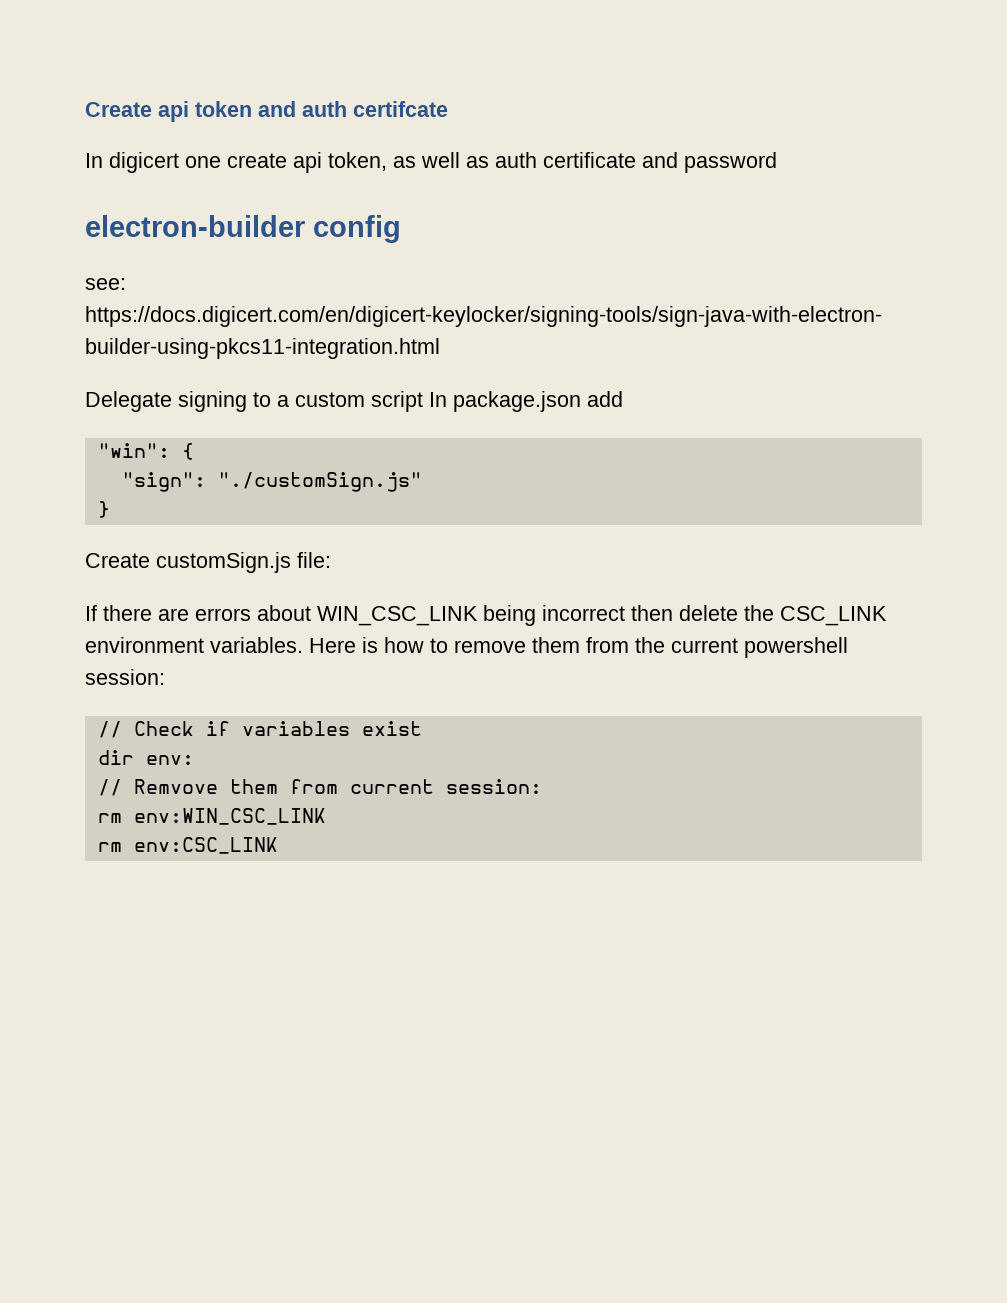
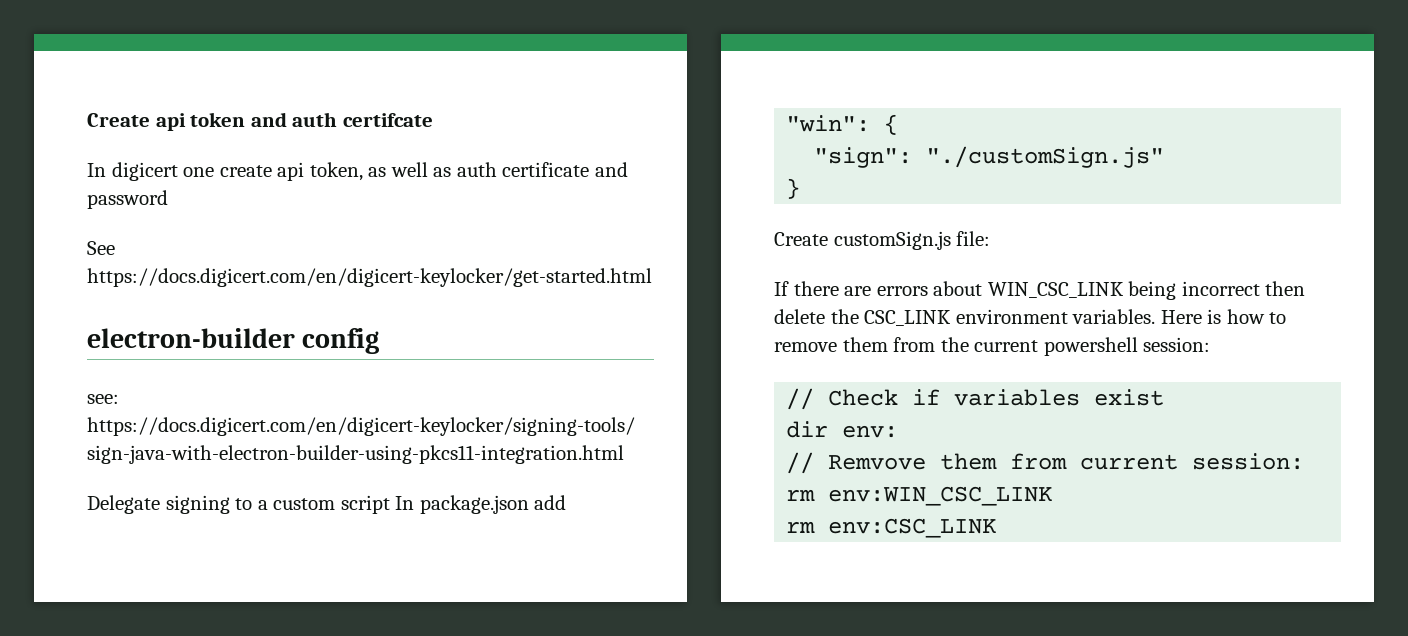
+ See https://docs.digicert.com/en/digicert-keylocker/get-started.html

